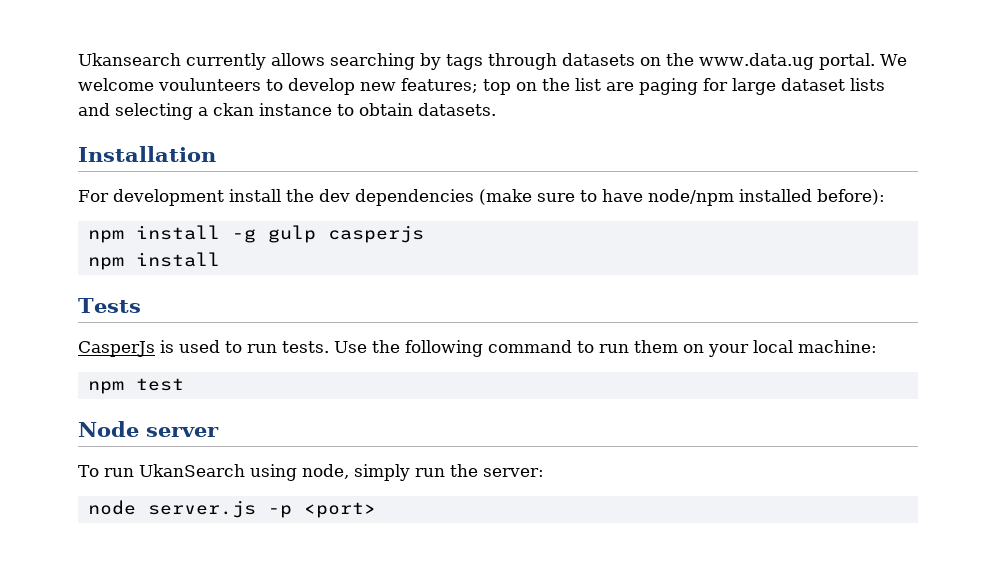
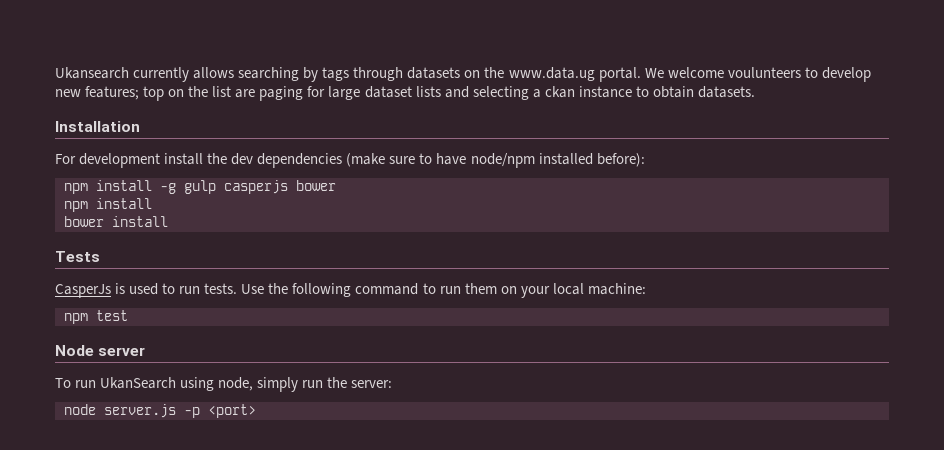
- npm install -g gulp casperjs
+ npm install -g gulp casperjs bower
  npm install
+ bower install

